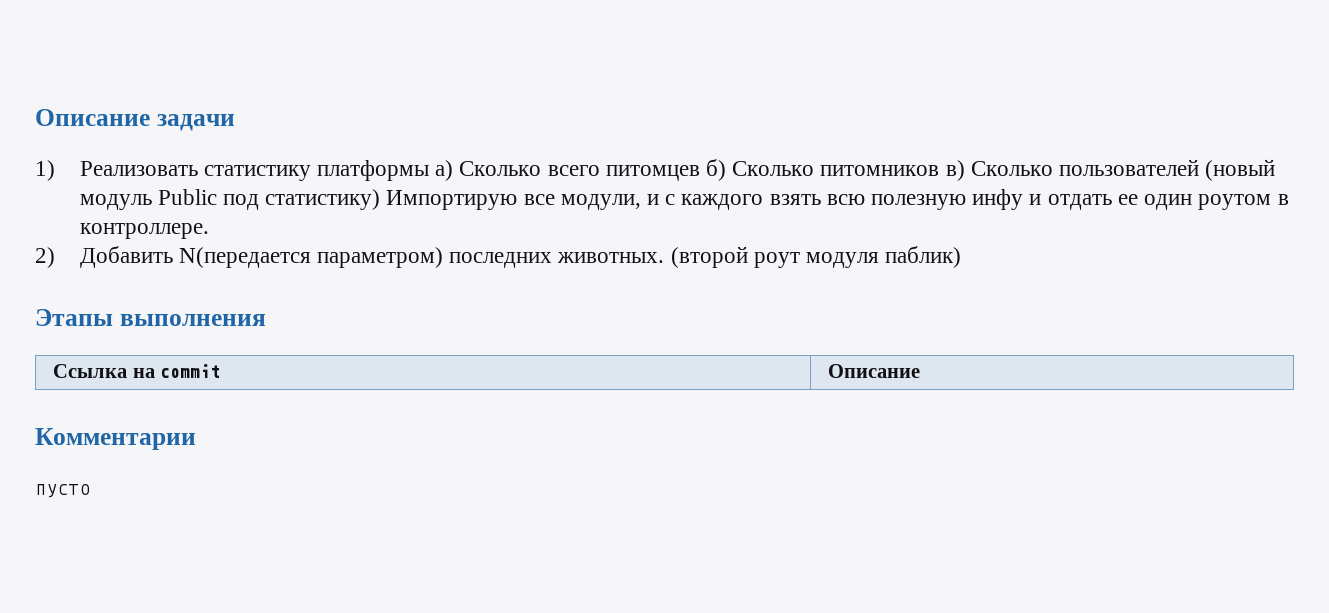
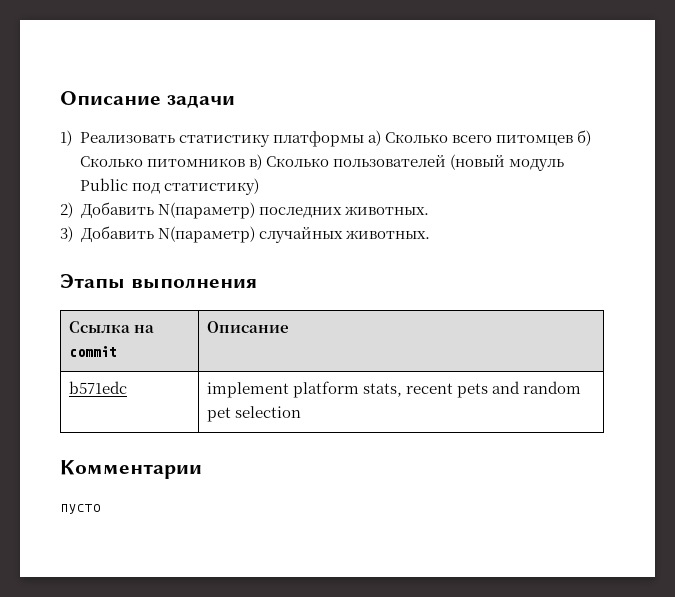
- 1) Реализовать статистику платформы а) Сколько всего питомцев б) Сколько питомников в) Сколько пользователей (новый модуль Public под статистику) Импортирую все модули, и с каждого взять всю полезную инфу и отдать ее один роутом в контроллере.
+ 1) Реализовать статистику платформы а) Сколько всего питомцев б) Сколько питомников в) Сколько пользователей (новый модуль Public под статистику)
- 2) Добавить N(передается параметром) последних животных. (второй роут модуля паблик)
+ 2) Добавить N(параметр) последних животных.
+ 3) Добавить N(параметр) случайных животных.
+ b571edc | implement platform stats, recent pets and random pet selection

